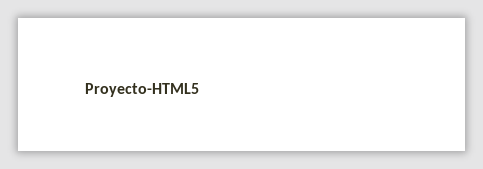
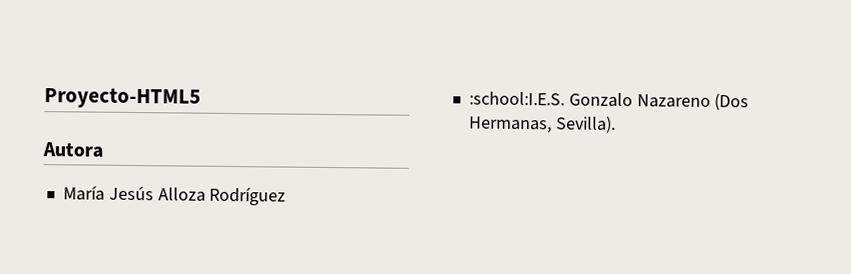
+ Autora
+ María Jesús Alloza Rodríguez
+ :school:I.E.S. Gonzalo Nazareno (Dos Hermanas, Sevilla).

